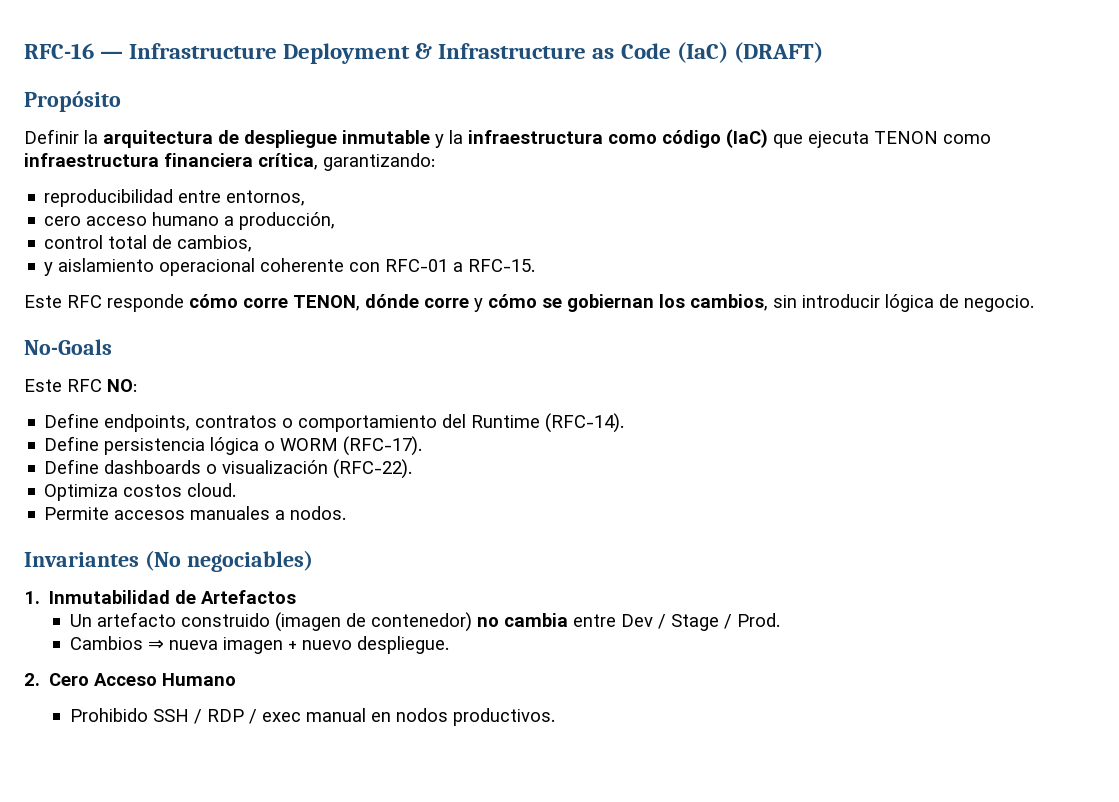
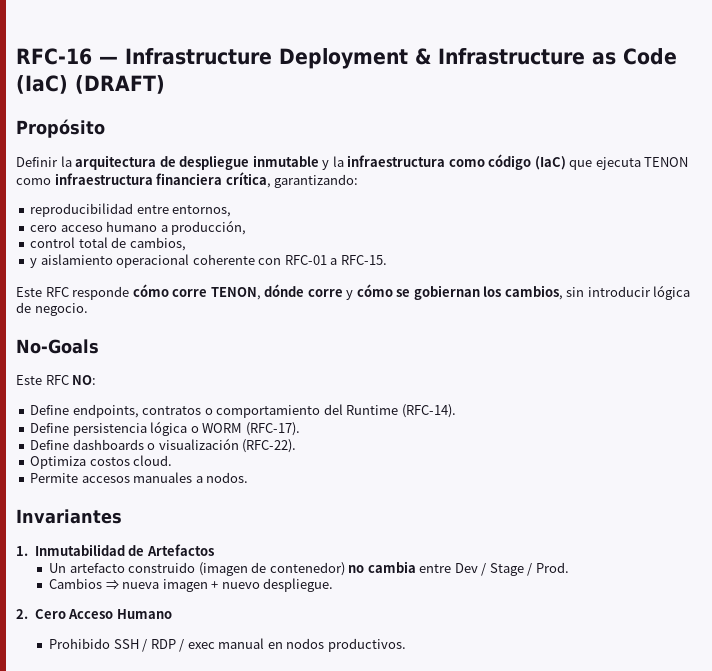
- Invariantes (No negociables)
+ Invariantes

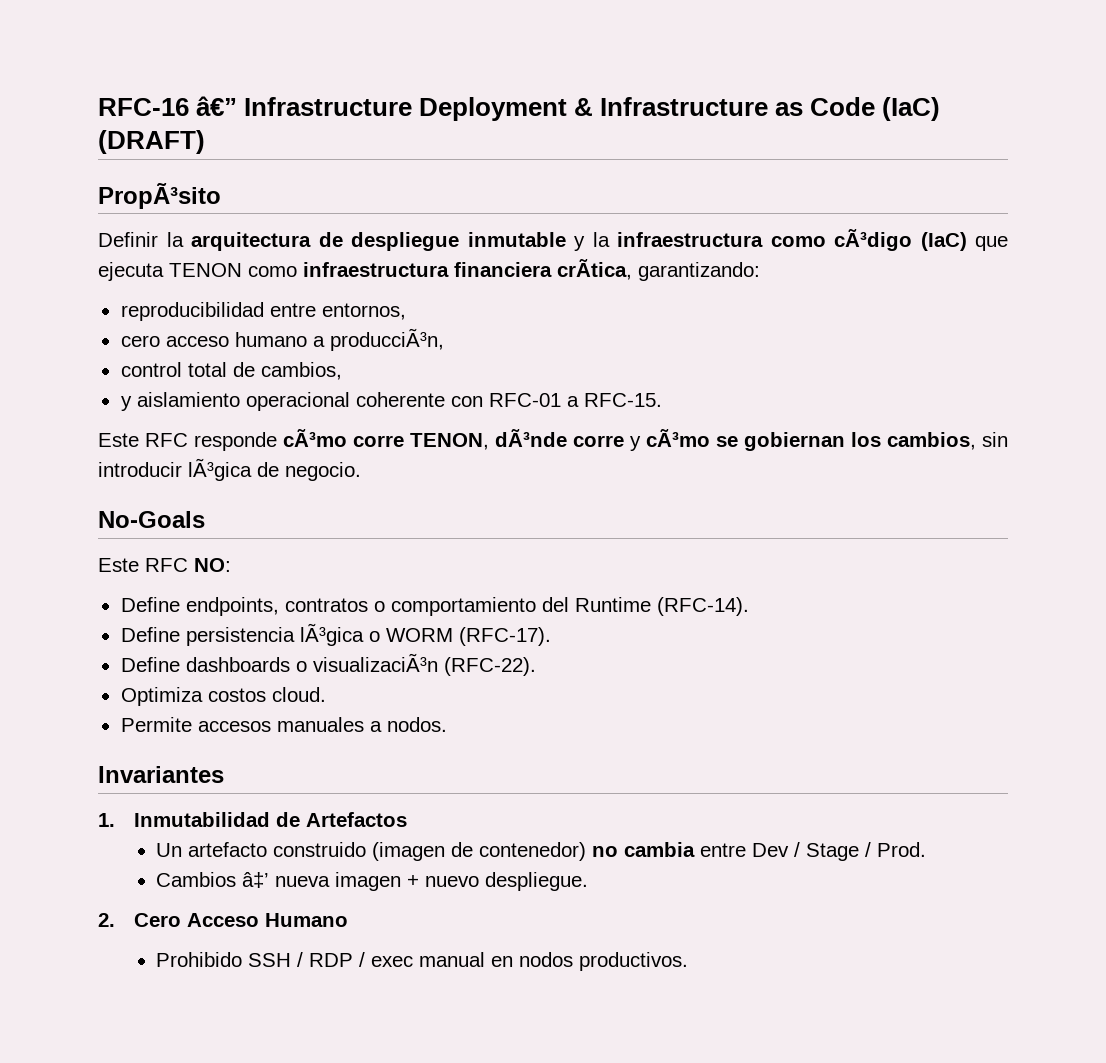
- RFC-16 — Infrastructure Deployment & Infrastructure as Code (IaC) (DRAFT)
+ RFC-16 â€” Infrastructure Deployment & Infrastructure as Code (IaC) (DRAFT)
- Propósito
+ PropÃ³sito
- Definir la arquitectura de despliegue inmutable y la infraestructura como código (IaC) que ejecuta TENON como infraestructura financiera crítica, garantizando:
+ Definir la arquitectura de despliegue inmutable y la infraestructura como cÃ³digo (IaC) que ejecuta TENON como infraestructura financiera crÃtica, garantizando:
- cero acceso humano a producción,
+ cero acceso humano a producciÃ³n,
- Este RFC responde cómo corre TENON, dónde corre y cómo se gobiernan los cambios, sin introducir lógica de negocio.
+ Este RFC responde cÃ³mo corre TENON, dÃ³nde corre y cÃ³mo se gobiernan los cambios, sin introducir lÃ³gica de negocio.
- Define persistencia lógica o WORM (RFC-17).
+ Define persistencia lÃ³gica o WORM (RFC-17).
- Define dashboards o visualización (RFC-22).
+ Define dashboards o visualizaciÃ³n (RFC-22).
- Cambios ⇒ nueva imagen + nuevo despliegue.
+ Cambios â‡’ nueva imagen + nuevo despliegue.

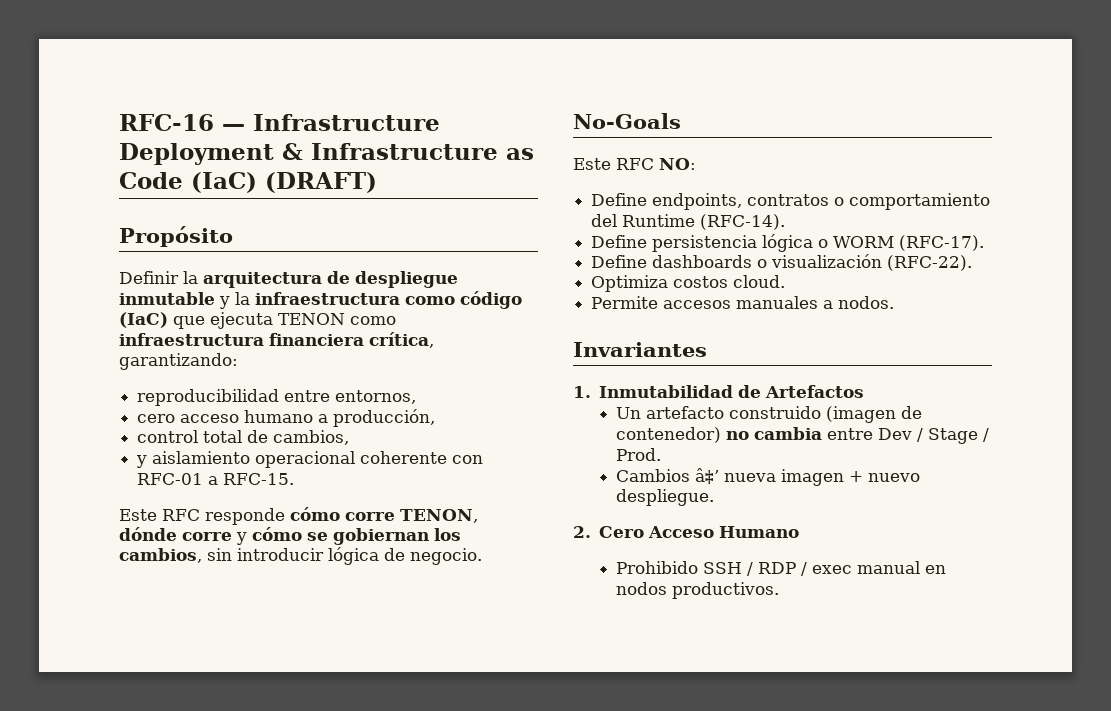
- RFC-16 â€” Infrastructure Deployment & Infrastructure as Code (IaC) (DRAFT)
+ RFC-16 — Infrastructure Deployment & Infrastructure as Code (IaC) (DRAFT)
- PropÃ³sito
+ Propósito
- Definir la arquitectura de despliegue inmutable y la infraestructura como cÃ³digo (IaC) que ejecuta TENON como infraestructura financiera crÃtica, garantizando:
+ Definir la arquitectura de despliegue inmutable y la infraestructura como código (IaC) que ejecuta TENON como infraestructura financiera crítica, garantizando:
- cero acceso humano a producciÃ³n,
+ cero acceso humano a producción,
- Este RFC responde cÃ³mo corre TENON, dÃ³nde corre y cÃ³mo se gobiernan los cambios, sin introducir lÃ³gica de negocio.
+ Este RFC responde cómo corre TENON, dónde corre y cómo se gobiernan los cambios, sin introducir lógica de negocio.
- Define persistencia lÃ³gica o WORM (RFC-17).
+ Define persistencia lógica o WORM (RFC-17).
- Define dashboards o visualizaciÃ³n (RFC-22).
+ Define dashboards o visualización (RFC-22).

